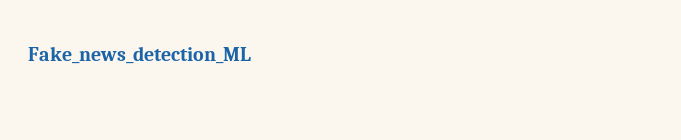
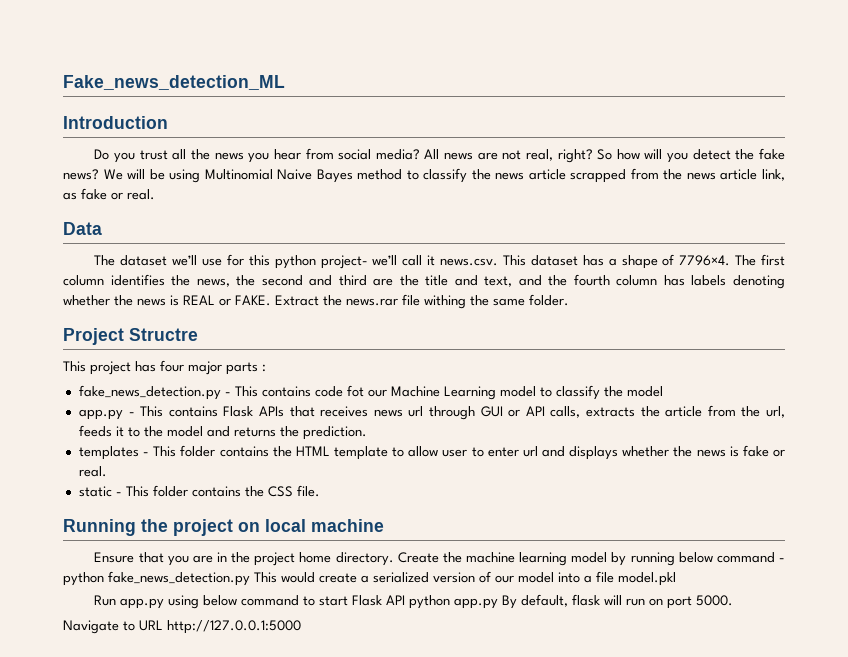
+ Introduction
+ Do you trust all the news you hear from social media? All news are not real, right? So how will you detect the fake news? We will be using Multinomial Naive Bayes method to classify the news article scrapped from the news article link, as fake or real.
+ Data
+ The dataset we’ll use for this python project- we’ll call it news.csv. This dataset has a shape of 7796×4. The first column identifies the news, the second and third are the title and text, and the fourth column has labels denoting whether the news is REAL or FAKE. Extract the news.rar file withing the same folder.
+ Project Structre
+ This project has four major parts :
+ fake_news_detection.py - This contains code fot our Machine Learning model to classify the model
+ app.py - This contains Flask APIs that receives news url through GUI or API calls, extracts the article from the url, feeds it to the model and returns the prediction.
+ templates - This folder contains the HTML template to allow user to enter url and displays whether the news is fake or real.
+ static - This folder contains the CSS file.
+ Running the project on local machine
+ Ensure that you are in the project home directory. Create the machine learning model by running below command - python fake_news_detection.py This would create a serialized version of our model into a file model.pkl
+ Run app.py using below command to start Flask API python app.py By default, flask will run on port 5000.
+ Navigate to URL http://127.0.0.1:5000

